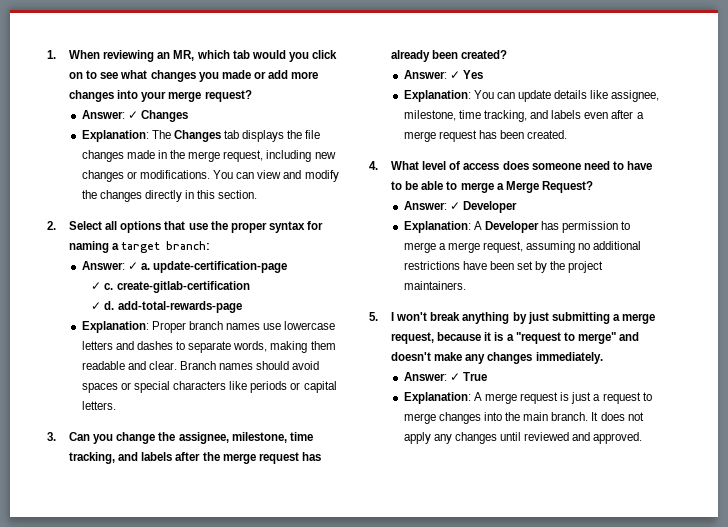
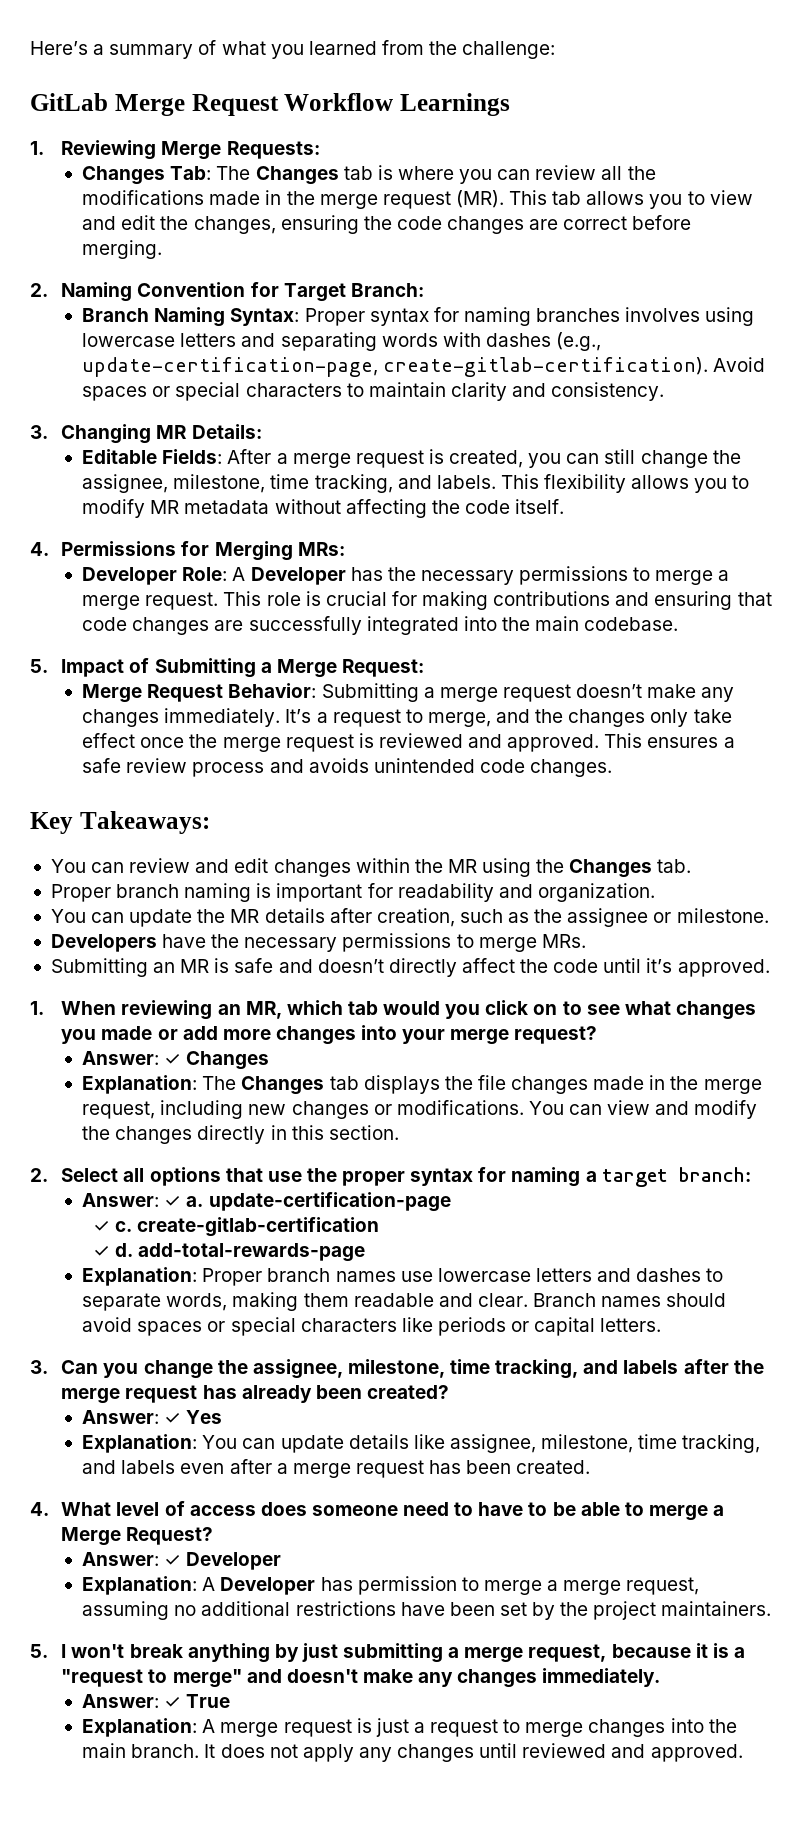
+ Here’s a summary of what you learned from the challenge:
+ GitLab Merge Request Workflow Learnings
+ 1. Reviewing Merge Requests:
+ Changes Tab: The Changes tab is where you can review all the modifications made in the merge request (MR). This tab allows you to view and edit the changes, ensuring the code changes are correct before merging.
+ 2. Naming Convention for Target Branch:
+ Branch Naming Syntax: Proper syntax for naming branches involves using lowercase letters and separating words with dashes (e.g., update-certification-page, create-gitlab-certification). Avoid spaces or special characters to maintain clarity and consistency.
+ 3. Changing MR Details:
+ Editable Fields: After a merge request is created, you can still change the assignee, milestone, time tracking, and labels. This flexibility allows you to modify MR metadata without affecting the code itself.
+ 4. Permissions for Merging MRs:
+ Developer Role: A Developer has the necessary permissions to merge a merge request. This role is crucial for making contributions and ensuring that code changes are successfully integrated into the main codebase.
+ 5. Impact of Submitting a Merge Request:
+ Merge Request Behavior: Submitting a merge request doesn’t make any changes immediately. It’s a request to merge, and the changes only take effect once the merge request is reviewed and approved. This ensures a safe review process and avoids unintended code changes.
+ Key Takeaways:
+ You can review and edit changes within the MR using the Changes tab.
+ Proper branch naming is important for readability and organization.
+ You can update the MR details after creation, such as the assignee or milestone.
+ Developers have the necessary permissions to merge MRs.
+ Submitting an MR is safe and doesn’t directly affect the code until it’s approved.

